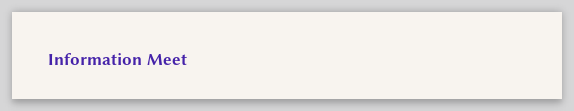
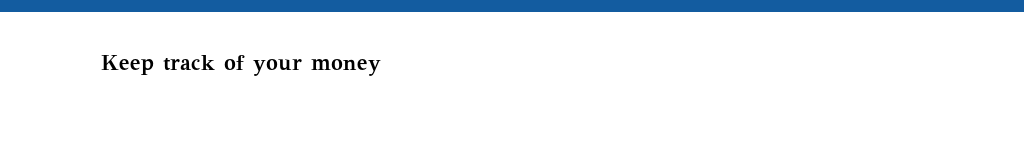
- Information Meet
+ Keep track of your money

